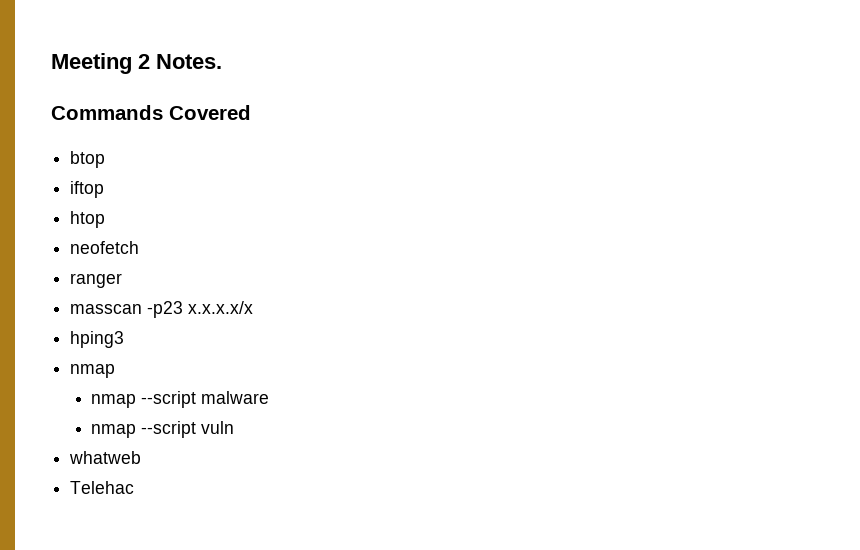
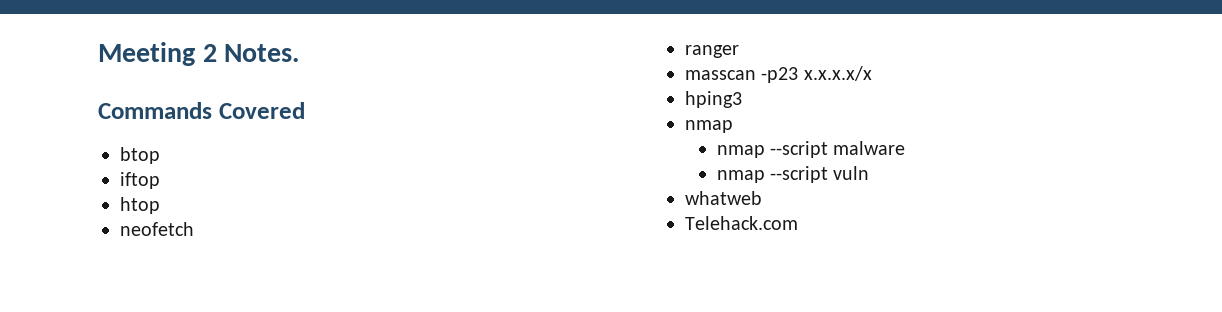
- Telehac
+ Telehack.com

